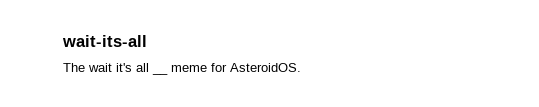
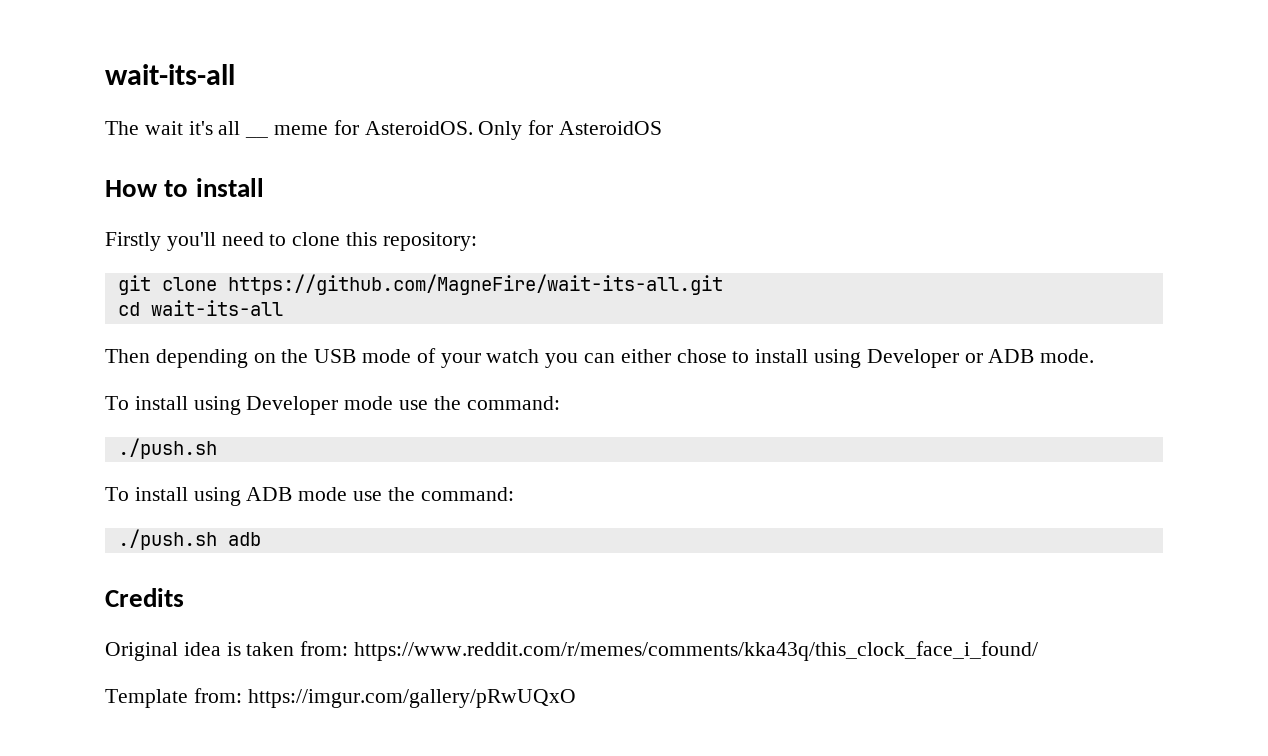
+ Only for AsteroidOS
+ How to install
+ Firstly you'll need to clone this repository:
+ git clone https://github.com/MagneFire/wait-its-all.git
+ cd wait-its-all
+ Then depending on the USB mode of your watch you can either chose to install using Developer or ADB mode.
+ To install using Developer mode use the command:
+ ./push.sh
+ To install using ADB mode use the command:
+ ./push.sh adb
+ Credits
+ Original idea is taken from: https://www.reddit.com/r/memes/comments/kka43q/this_clock_face_i_found/
+ Template from: https://imgur.com/gallery/pRwUQxO

